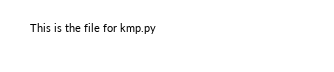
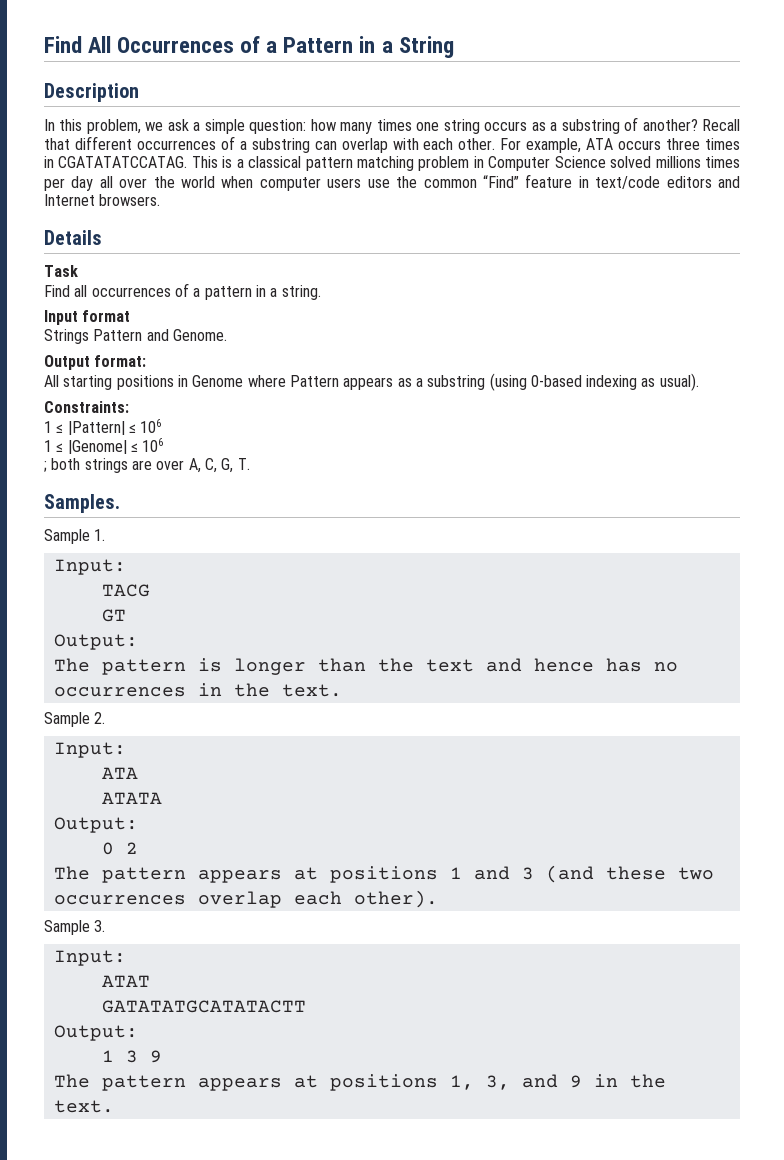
- This is the file for kmp.py
+ Find All Occurrences of a Pattern in a String
+ Description
+ In this problem, we ask a simple question: how many times one string occurs as a substring of another? Recall that different occurrences of a substring can overlap with each other. For example, ATA occurs three times in CGATATATCCATAG. This is a classical pattern matching problem in Computer Science solved millions times per day all over the world when computer users use the common “Find” feature in text/code editors and Internet browsers.
+ Details
+ Task
+ Find all occurrences of a pattern in a string.
+ Input format
+ Strings Pattern and Genome.
+ Output format:
+ All starting positions in Genome where Pattern appears as a substring (using 0-based indexing as usual).
+ Constraints:
+ 1 ≤ |Pattern| ≤ 106
+ 1 ≤ |Genome| ≤ 106
+ ; both strings are over A, C, G, T.
+ Samples.
+ Sample 1.
+ Input:
+ TACG
+ GT
+ Output:
+ The pattern is longer than the text and hence has no occurrences in the text.
+ Sample 2.
+ Input:
+ ATA
+ ATATA
+ Output:
+ 0 2
+ The pattern appears at positions 1 and 3 (and these two occurrences overlap each other).
+ Sample 3.
+ Input:
+ ATAT
+ GATATATGCATATACTT
+ Output:
+ 1 3 9
+ The pattern appears at positions 1, 3, and 9 in the text.

